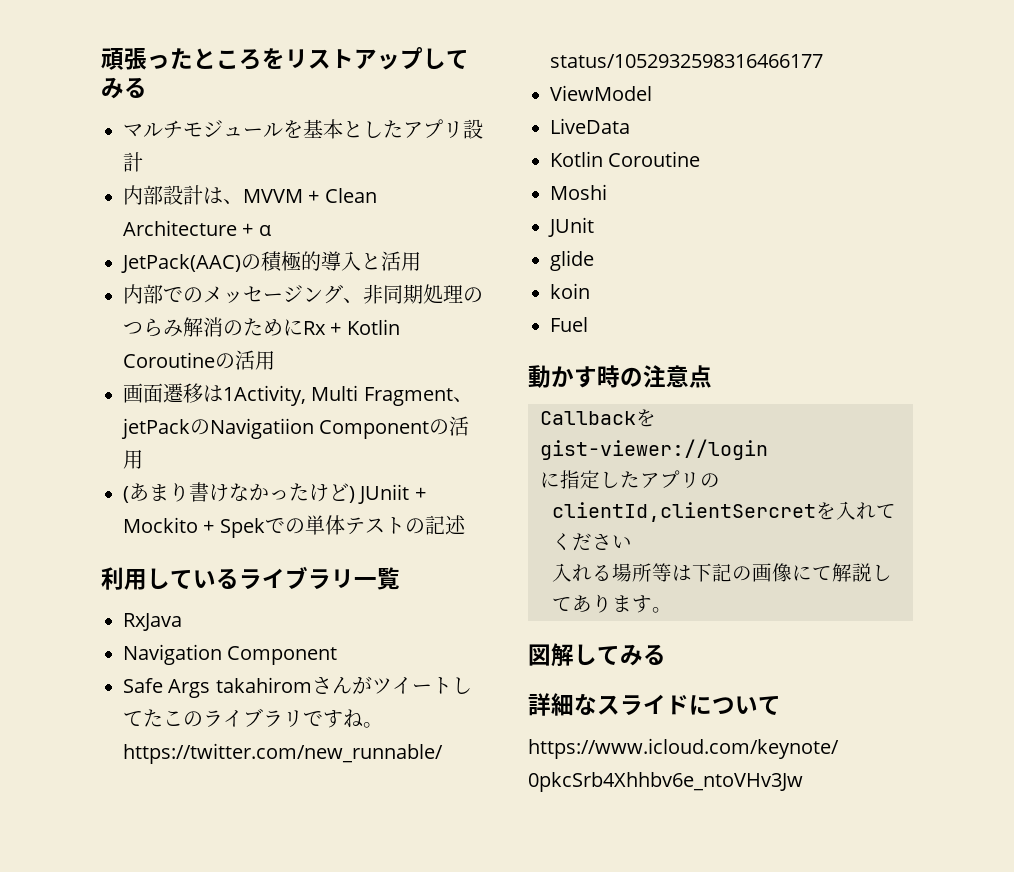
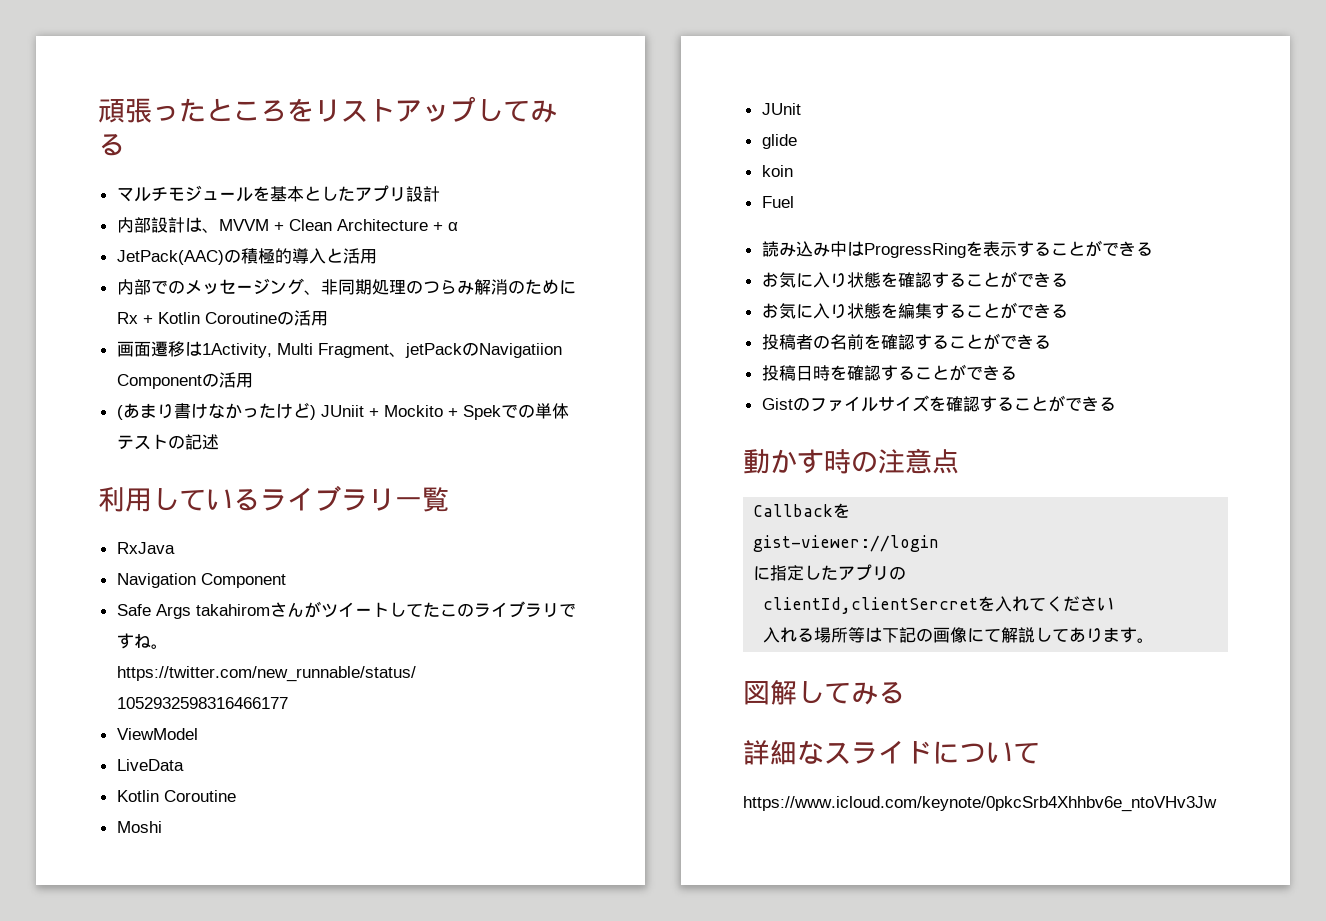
+ 読み込み中はProgressRingを表示することができる
+ お気に入り状態を確認することができる
+ お気に入り状態を編集することができる
+ 投稿者の名前を確認することができる
+ 投稿日時を確認することができる
+ Gistのファイルサイズを確認することができる

